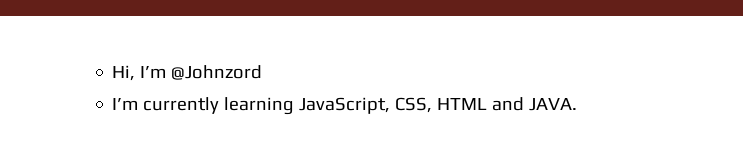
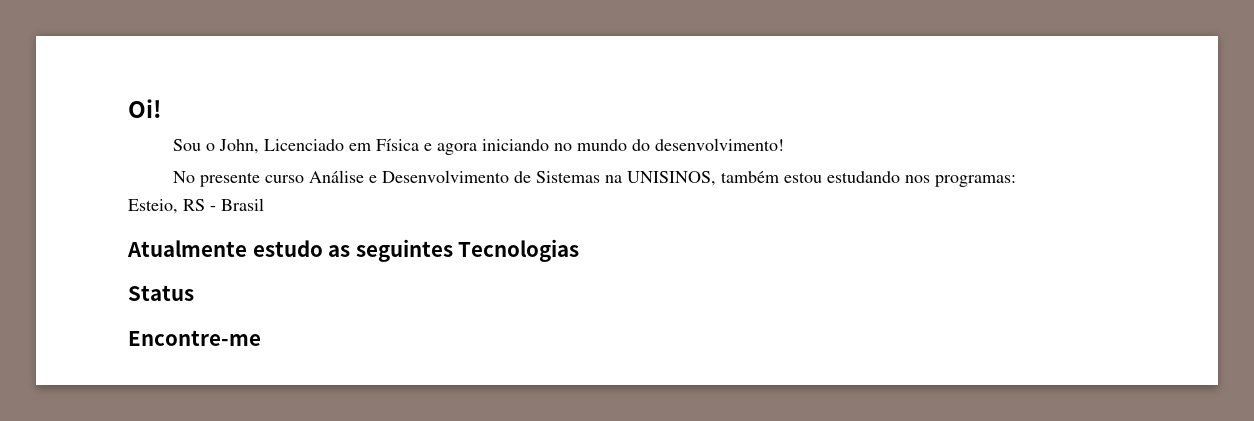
- Hi, I’m @Johnzord
- I’m currently learning JavaScript, CSS, HTML and JAVA.
+ Oi!
+ Sou o John, Licenciado em Física e agora iniciando no mundo do desenvolvimento!
+ No presente curso Análise e Desenvolvimento de Sistemas na UNISINOS, também estou estudando nos programas:
+ Esteio, RS - Brasil
+ Atualmente estudo as seguintes Tecnologias
+ Status
+ Encontre-me

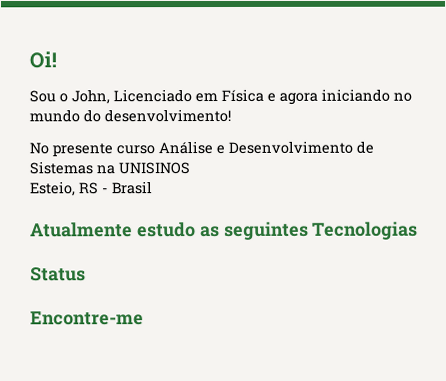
- No presente curso Análise e Desenvolvimento de Sistemas na UNISINOS, também estou estudando nos programas:
+ No presente curso Análise e Desenvolvimento de Sistemas na UNISINOS

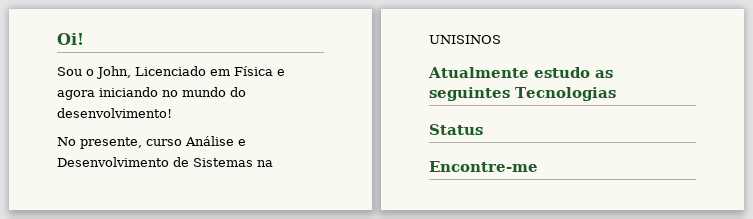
- No presente curso Análise e Desenvolvimento de Sistemas na UNISINOS
+ No presente, curso Análise e Desenvolvimento de Sistemas na UNISINOS
- Esteio, RS - Brasil

